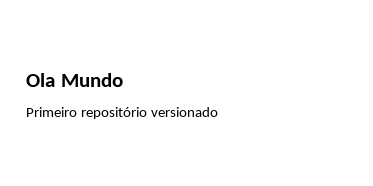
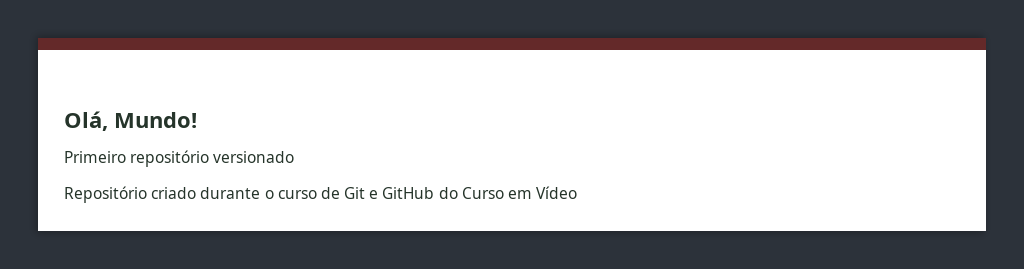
- Ola Mundo
+ Olá, Mundo!
+ Repositório criado durante o curso de Git e GitHub do Curso em Vídeo

